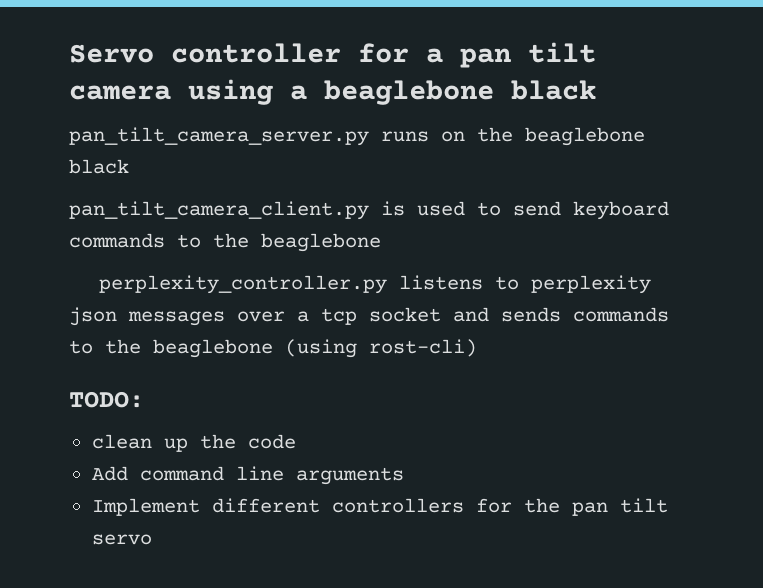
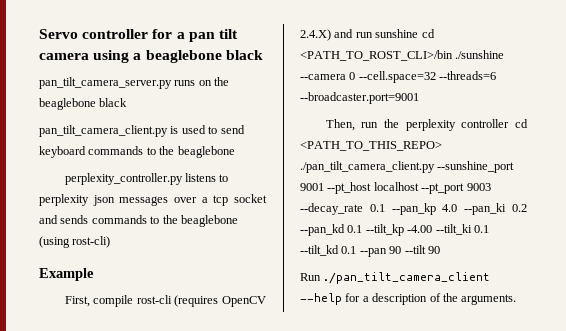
- TODO:
- clean up the code
- Add command line arguments
- Implement different controllers for the pan tilt servo
+ Example
+ First, compile rost-cli (requires OpenCV 2.4.X) and run sunshine cd <PATH_TO_ROST_CLI>/bin ./sunshine --camera 0 --cell.space=32 --threads=6 --broadcaster.port=9001
+ Then, run the perplexity controller cd <PATH_TO_THIS_REPO> ./pan_tilt_camera_client.py --sunshine_port 9001 --pt_host localhost --pt_port 9003 --decay_rate 0.1 --pan_kp 4.0 --pan_ki 0.2 --pan_kd 0.1 --tilt_kp -4.00 --tilt_ki 0.1 --tilt_kd 0.1 --pan 90 --tilt 90
+ Run ./pan_tilt_camera_client --help for a description of the arguments.

